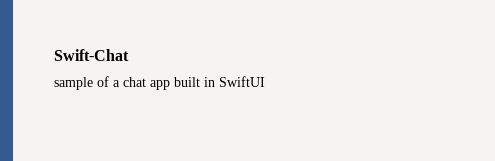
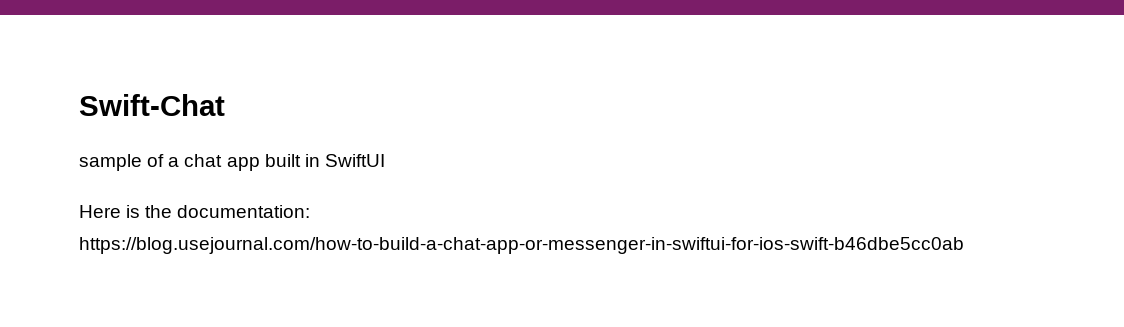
+ Here is the documentation: https://blog.usejournal.com/how-to-build-a-chat-app-or-messenger-in-swiftui-for-ios-swift-b46dbe5cc0ab

